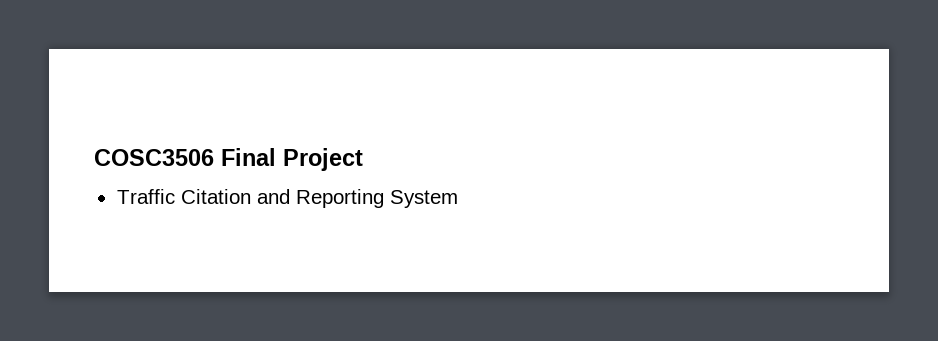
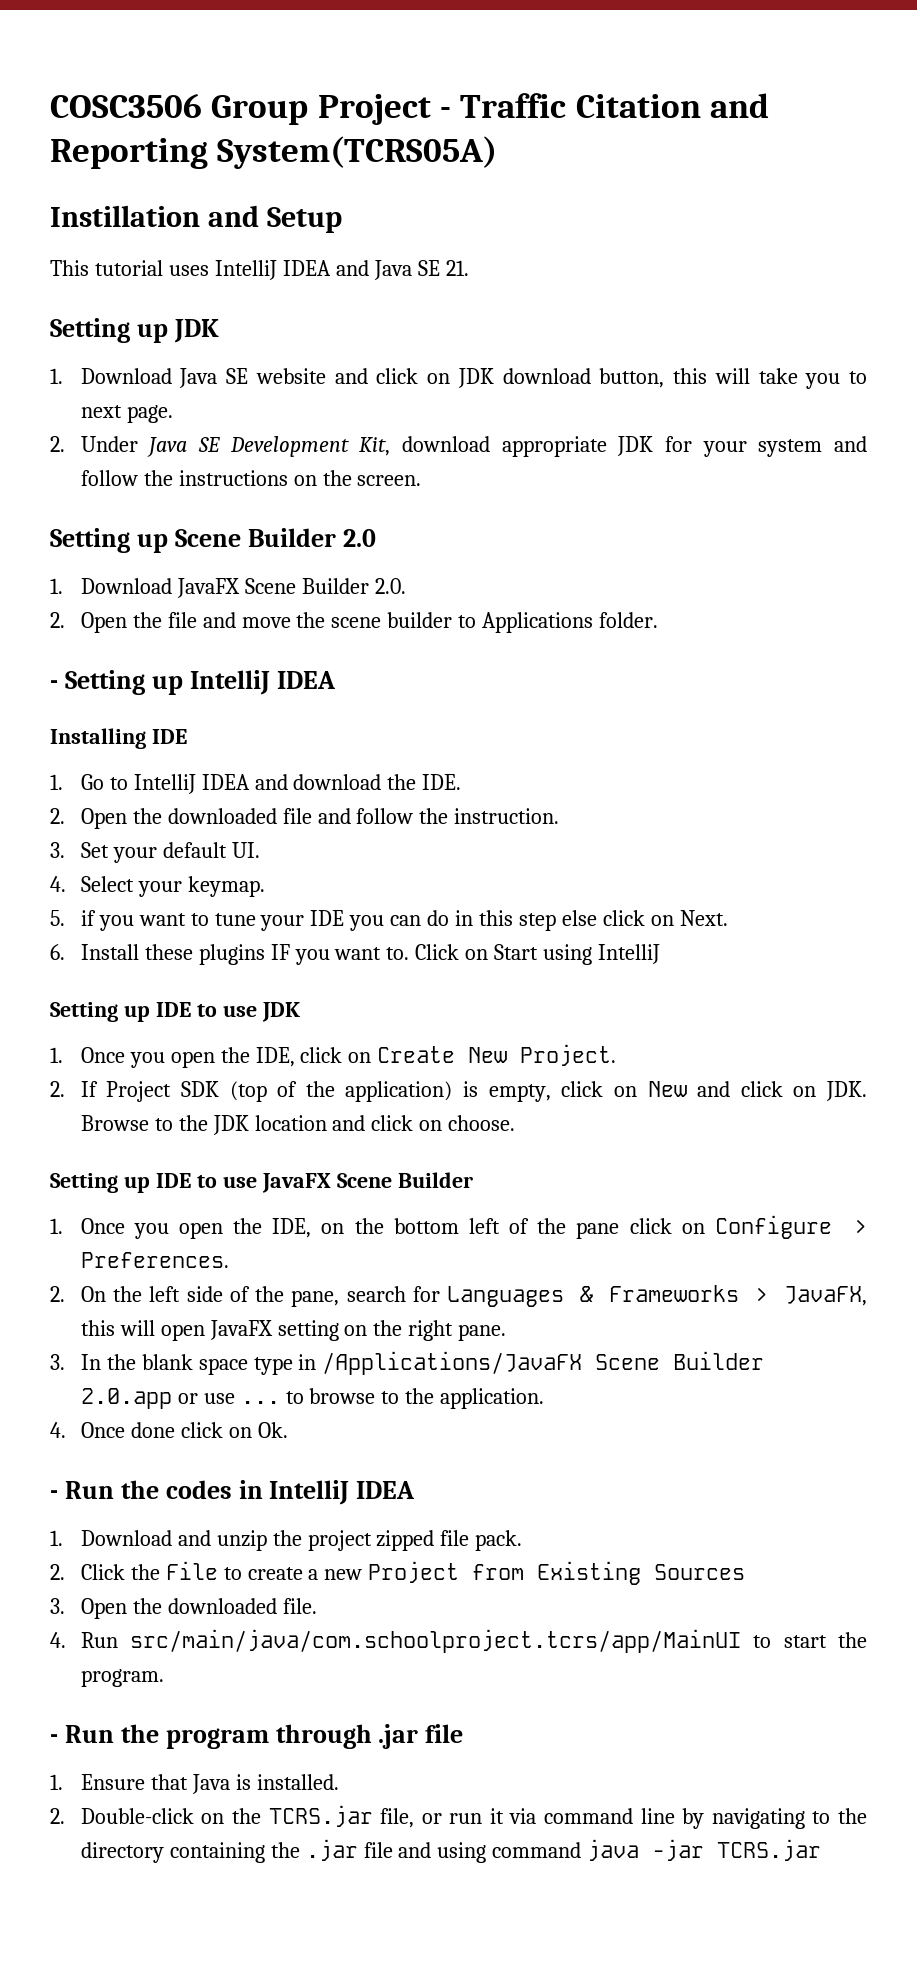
- COSC3506 Final Project
- Traffic Citation and Reporting System
+ COSC3506 Group Project - Traffic Citation and Reporting System(TCRS05A)
+ Instillation and Setup
+ This tutorial uses IntelliJ IDEA and Java SE 21.
+ Setting up JDK
+ 1. Download Java SE website and click on JDK download button, this will take you to next page.
+ 2. Under Java SE Development Kit, download appropriate JDK for your system and follow the instructions on the screen.
+ Setting up Scene Builder 2.0
+ 1. Download JavaFX Scene Builder 2.0.
+ 2. Open the file and move the scene builder to Applications folder.
+ - Setting up IntelliJ IDEA
+ Installing IDE
+ 1. Go to IntelliJ IDEA and download the IDE.
+ 2. Open the downloaded file and follow the instruction.
+ 3. Set your default UI.
+ 4. Select your keymap.
+ 5. if you want to tune your IDE you can do in this step else click on Next.
+ 6. Install these plugins IF you want to. Click on Start using IntelliJ
+ Setting up IDE to use JDK
+ 1. Once you open the IDE, click on Create New Project.
+ 2. If Project SDK (top of the application) is empty, click on New and click on JDK. Browse to the JDK location and click on choose.
+ Setting up IDE to use JavaFX Scene Builder
+ 1. Once you open the IDE, on the bottom left of the pane click on Configure > Preferences.
+ 2. On the left side of the pane, search for Languages & Frameworks > JavaFX, this will open JavaFX setting on the right pane.
+ 3. In the blank space type in /Applications/JavaFX Scene Builder 2.0.app or use ... to browse to the application.
+ 4. Once done click on Ok.
+ - Run the codes in IntelliJ IDEA
+ 1. Download and unzip the project zipped file pack.
+ 2. Click the File to create a new Project from Existing Sources
+ 3. Open the downloaded file.
+ 4. Run src/main/java/com.schoolproject.tcrs/app/MainUI to start the program.
+ - Run the program through .jar file
+ 1. Ensure that Java is installed.
+ 2. Double-click on the TCRS.jar file, or run it via command line by navigating to the directory containing the .jar file and using command java -jar TCRS.jar

